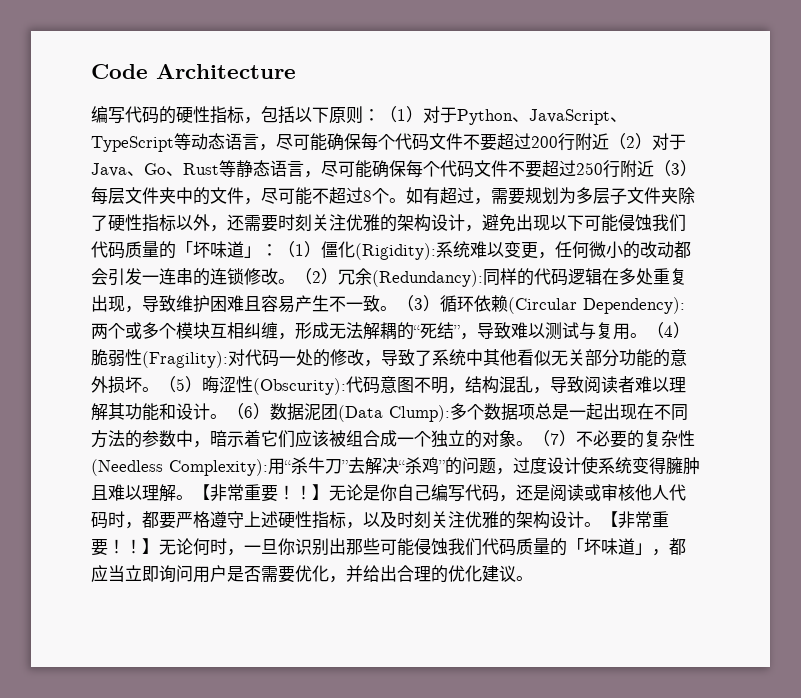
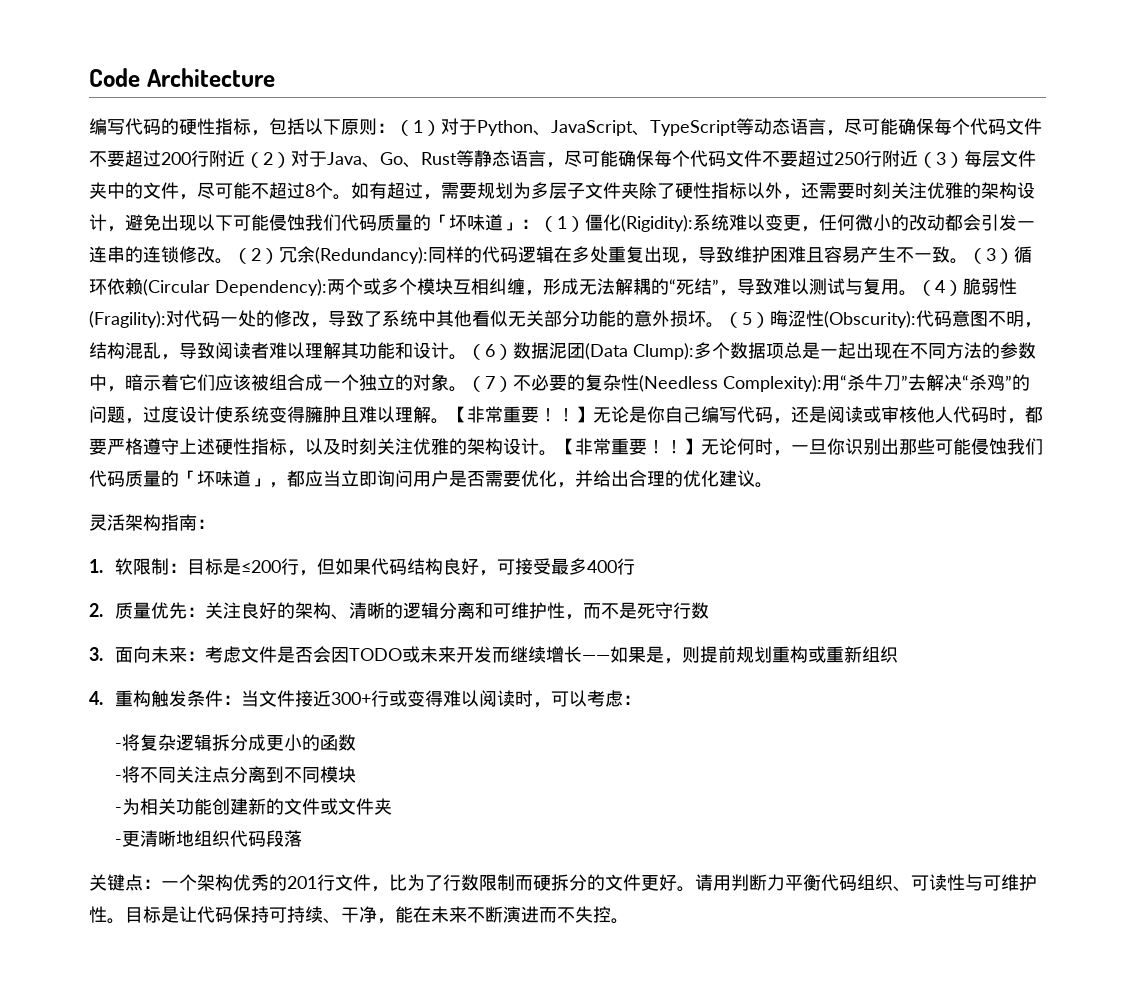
+ 灵活架构指南：
+ 1.软限制：目标是≤200行，但如果代码结构良好，可接受最多400行
+ 2.质量优先：关注良好的架构、清晰的逻辑分离和可维护性，而不是死守行数
+ 3.面向未来：考虑文件是否会因TODO或未来开发而继续增长——如果是，则提前规划重构或重新组织
+ 4.重构触发条件：当文件接近300+行或变得难以阅读时，可以考虑：
+ -将复杂逻辑拆分成更小的函数
+ -将不同关注点分离到不同模块
+ -为相关功能创建新的文件或文件夹
+ -更清晰地组织代码段落
+ 关键点：一个架构优秀的201行文件，比为了行数限制而硬拆分的文件更好。请用判断力平衡代码组织、可读性与可维护性。目标是让代码保持可持续、干净，能在未来不断演进而不失控。

